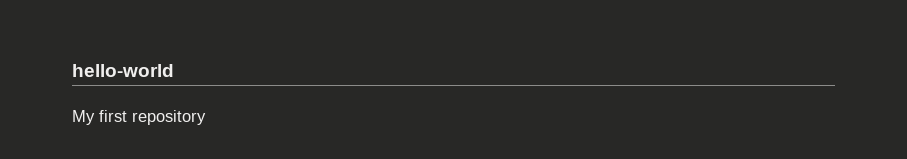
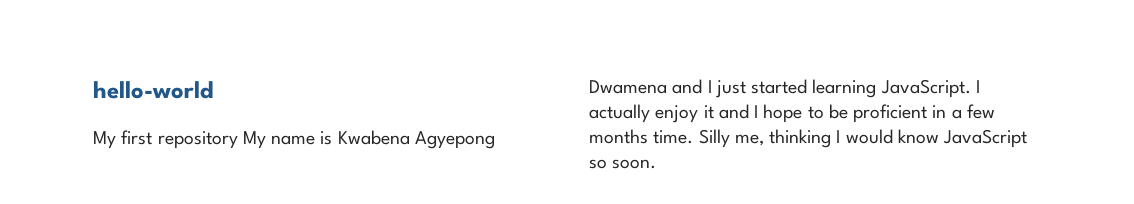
- My first repository
+ My first repository My name is Kwabena Agyepong Dwamena and I just started learning JavaScript. I actually enjoy it and I hope to be proficient in a few months time. Silly me, thinking I would know JavaScript so soon.

